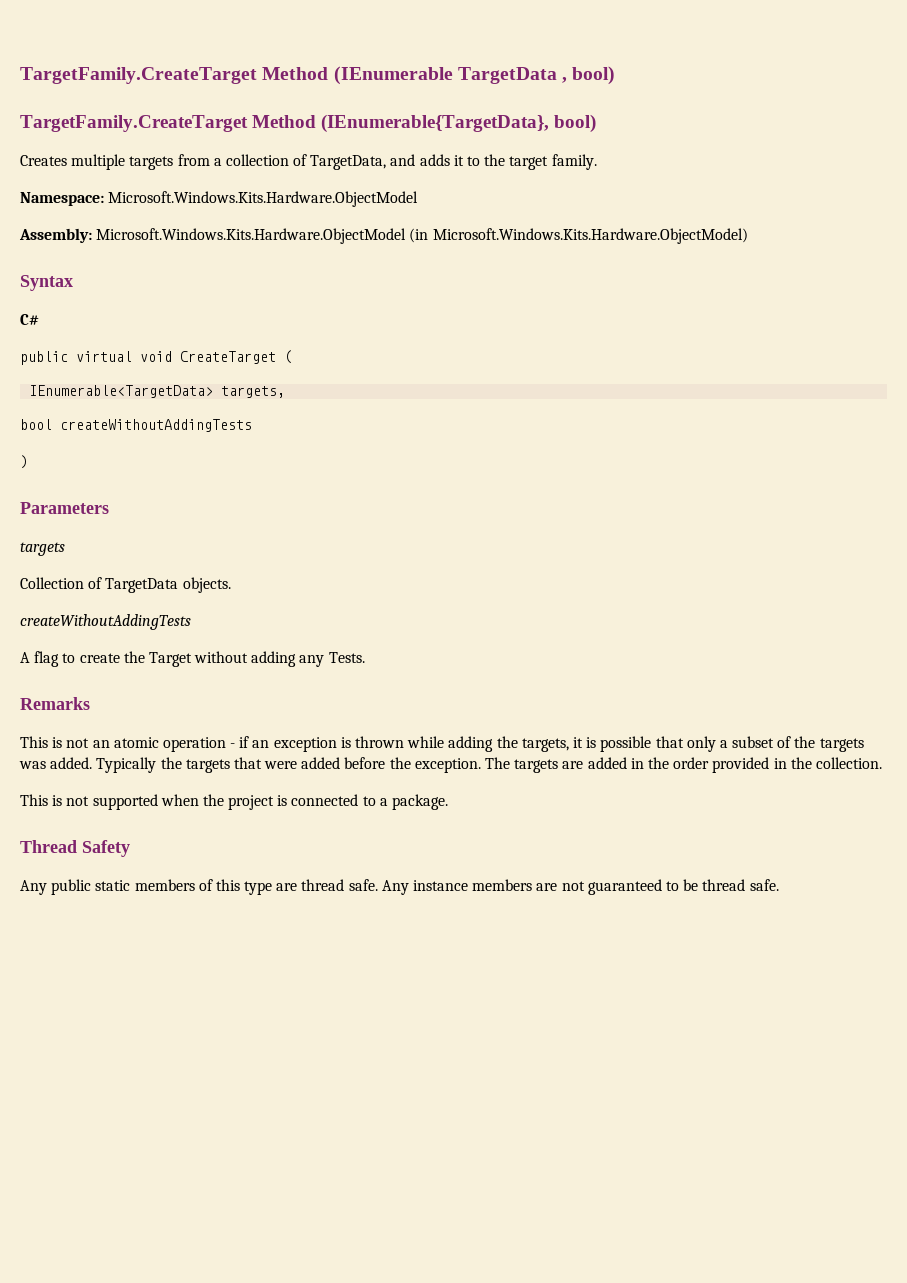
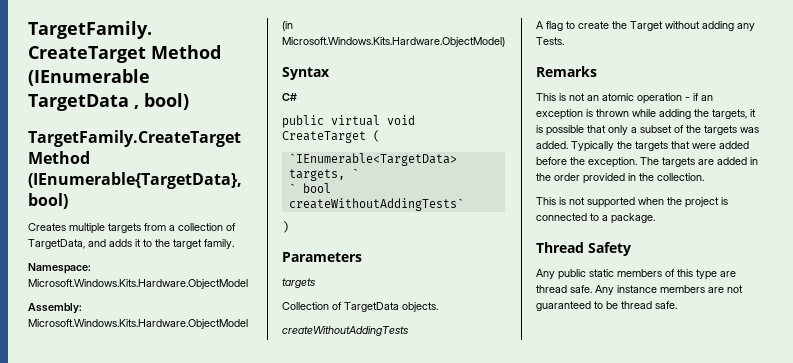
- IEnumerable<TargetData> targets,
- bool createWithoutAddingTests
+ `IEnumerable<TargetData> targets, `
+ ` bool createWithoutAddingTests`

